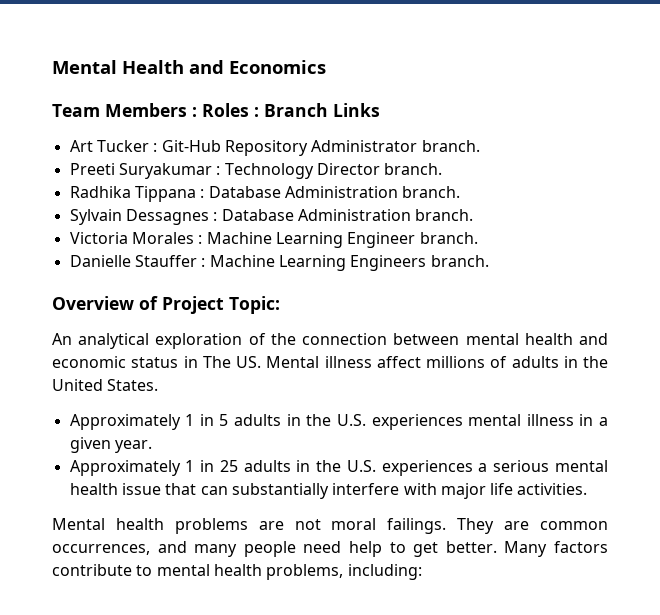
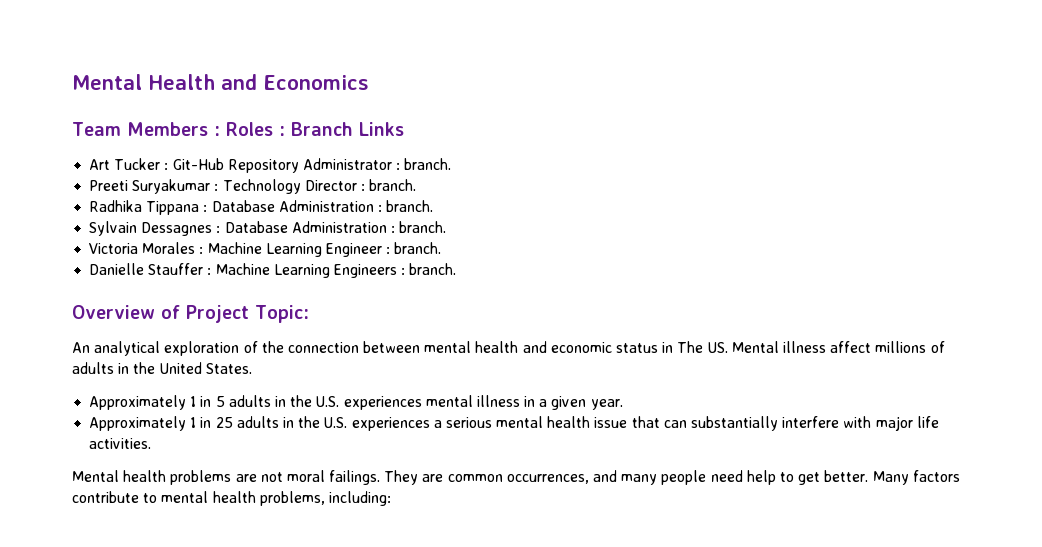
- Art Tucker : Git-Hub Repository Administrator branch.
+ Art Tucker : Git-Hub Repository Administrator : branch.
- Preeti Suryakumar : Technology Director branch.
+ Preeti Suryakumar : Technology Director : branch.
- Radhika Tippana : Database Administration branch.
+ Radhika Tippana : Database Administration : branch.
- Sylvain Dessagnes : Database Administration branch.
+ Sylvain Dessagnes : Database Administration : branch.
- Victoria Morales : Machine Learning Engineer branch.
+ Victoria Morales : Machine Learning Engineer : branch.
- Danielle Stauffer : Machine Learning Engineers branch.
+ Danielle Stauffer : Machine Learning Engineers : branch.

